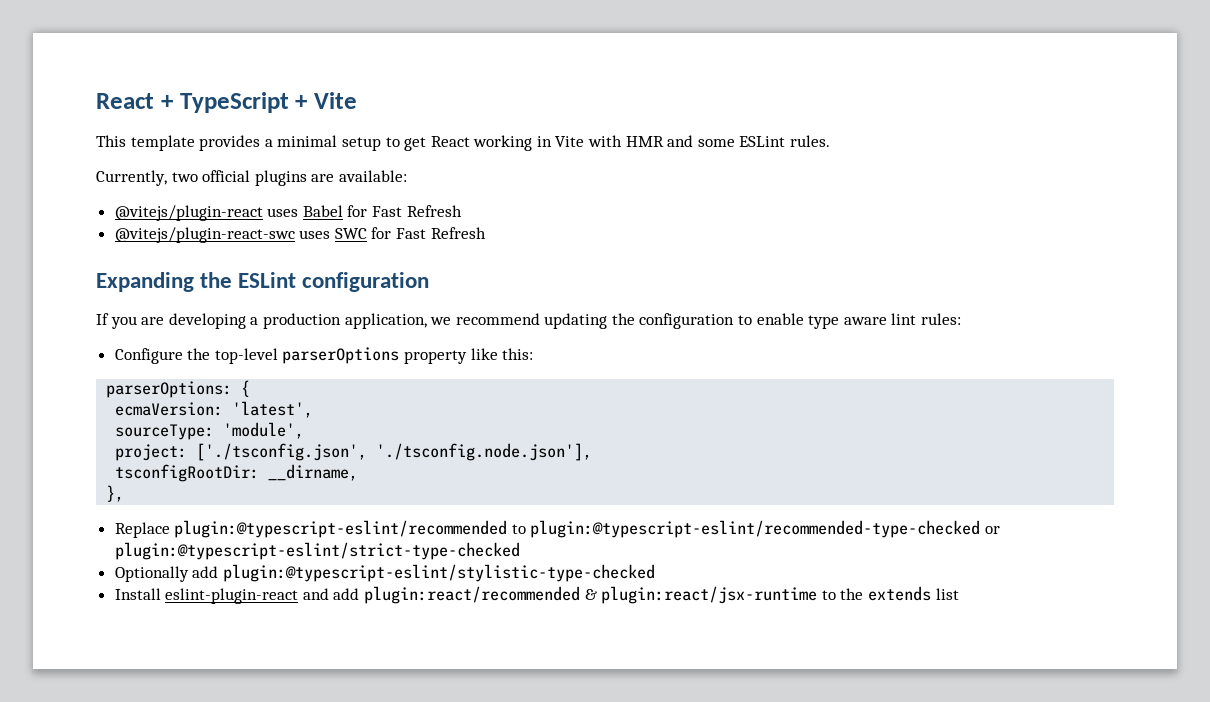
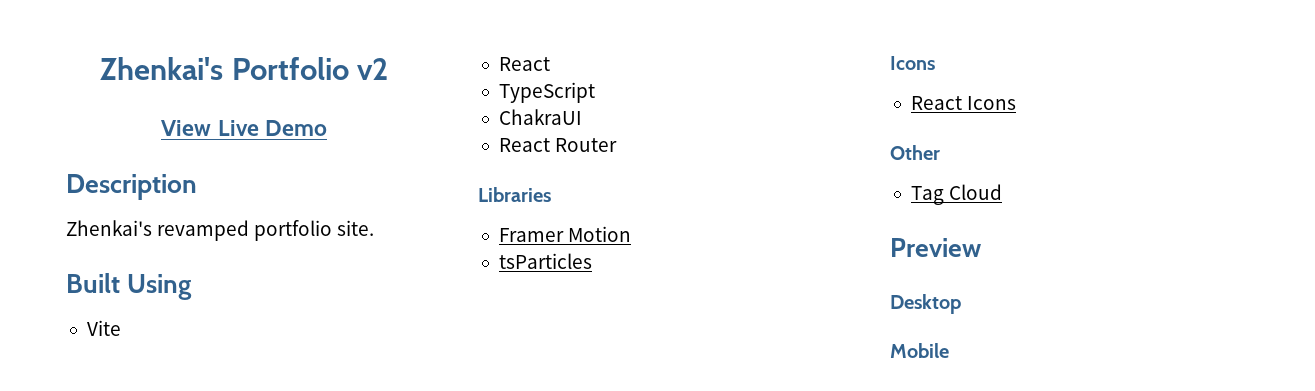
- React + TypeScript + Vite
- This template provides a minimal setup to get React working in Vite with HMR and some ESLint rules.
- Currently, two official plugins are available:
- @vitejs/plugin-react uses Babel for Fast Refresh
- @vitejs/plugin-react-swc uses SWC for Fast Refresh
- Expanding the ESLint configuration
- If you are developing a production application, we recommend updating the configuration to enable type aware lint rules:
- Configure the top-level parserOptions property like this:
- parserOptions: {
- ecmaVersion: 'latest',
- sourceType: 'module',
- project: ['./tsconfig.json', './tsconfig.node.json'],
- tsconfigRootDir: __dirname,
- },
- Replace plugin:@typescript-eslint/recommended to plugin:@typescript-eslint/recommended-type-checked or plugin:@typescript-eslint/strict-type-checked
- Optionally add plugin:@typescript-eslint/stylistic-type-checked
- Install eslint-plugin-react and add plugin:react/recommended & plugin:react/jsx-runtime to the extends list
+ Zhenkai's Portfolio v2
+ View Live Demo
+ Description
+ Zhenkai's revamped portfolio site.
+ Built Using
+ Vite
+ React
+ TypeScript
+ ChakraUI
+ React Router
+ Libraries
+ Framer Motion
+ tsParticles
+ Icons
+ React Icons
+ Other
+ Tag Cloud
+ Preview
+ Desktop
+ Mobile

